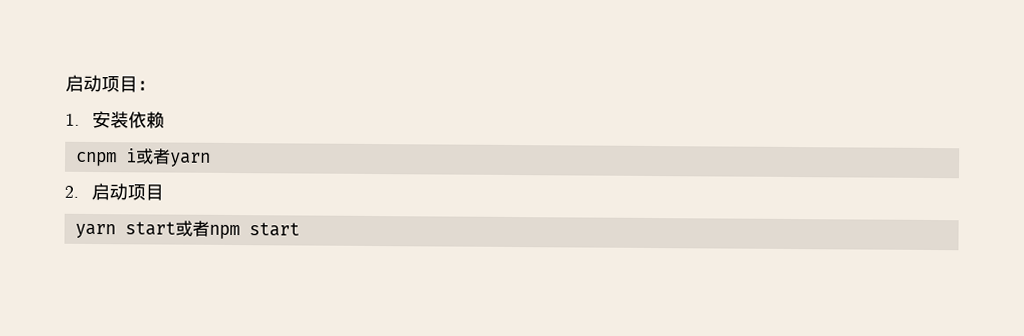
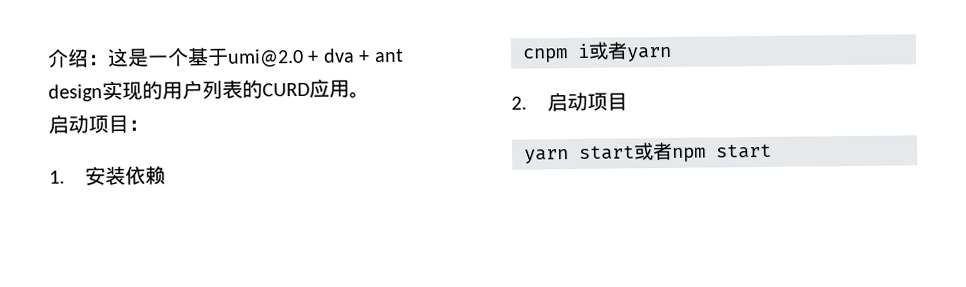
+ 介绍：这是一个基于umi@2.0 + dva + ant design实现的用户列表的CURD应用。

